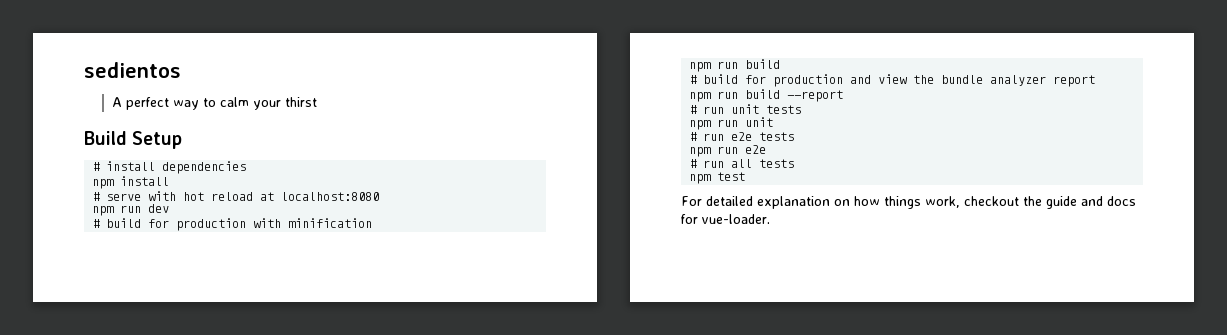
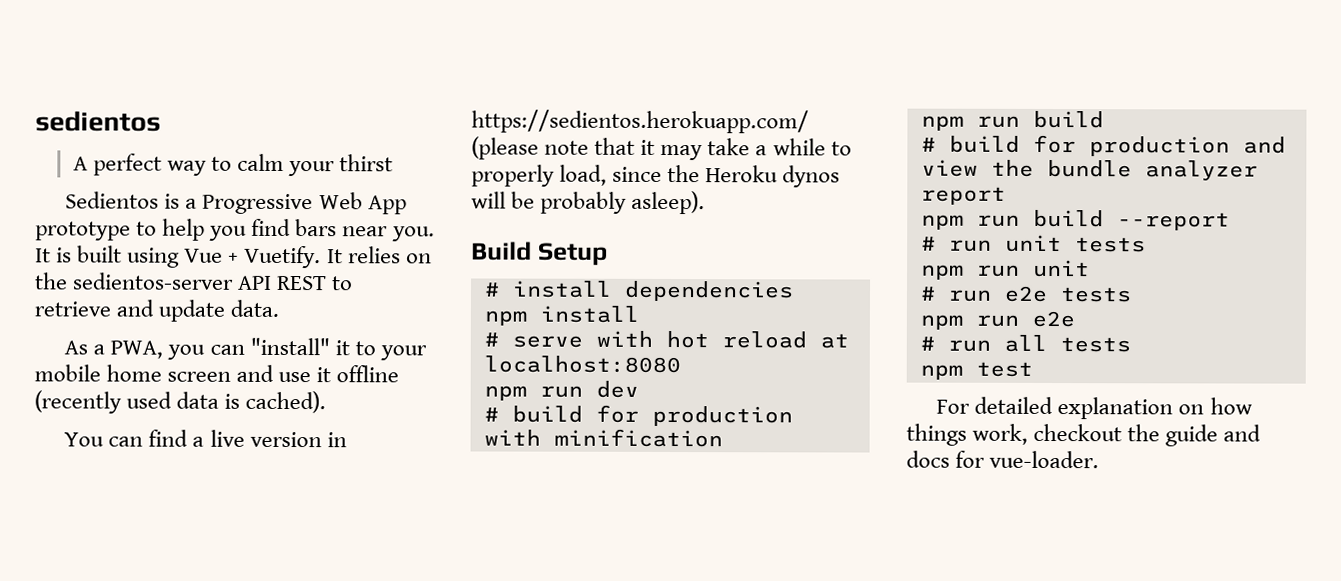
+ Sedientos is a Progressive Web App prototype to help you find bars near you. It is built using Vue + Vuetify. It relies on the sedientos-server API REST to retrieve and update data.
+ As a PWA, you can "install" it to your mobile home screen and use it offline (recently used data is cached).
+ You can find a live version in https://sedientos.herokuapp.com/ (please note that it may take a while to properly load, since the Heroku dynos will be probably asleep).

